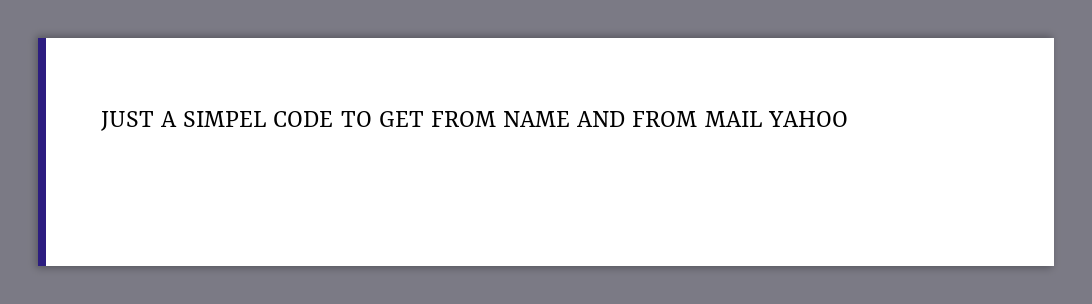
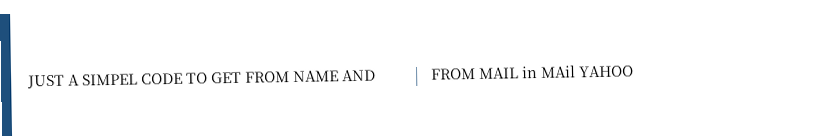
- JUST A SIMPEL CODE TO GET FROM NAME AND FROM MAIL YAHOO
+ JUST A SIMPEL CODE TO GET FROM NAME AND FROM MAIL in MAil YAHOO

